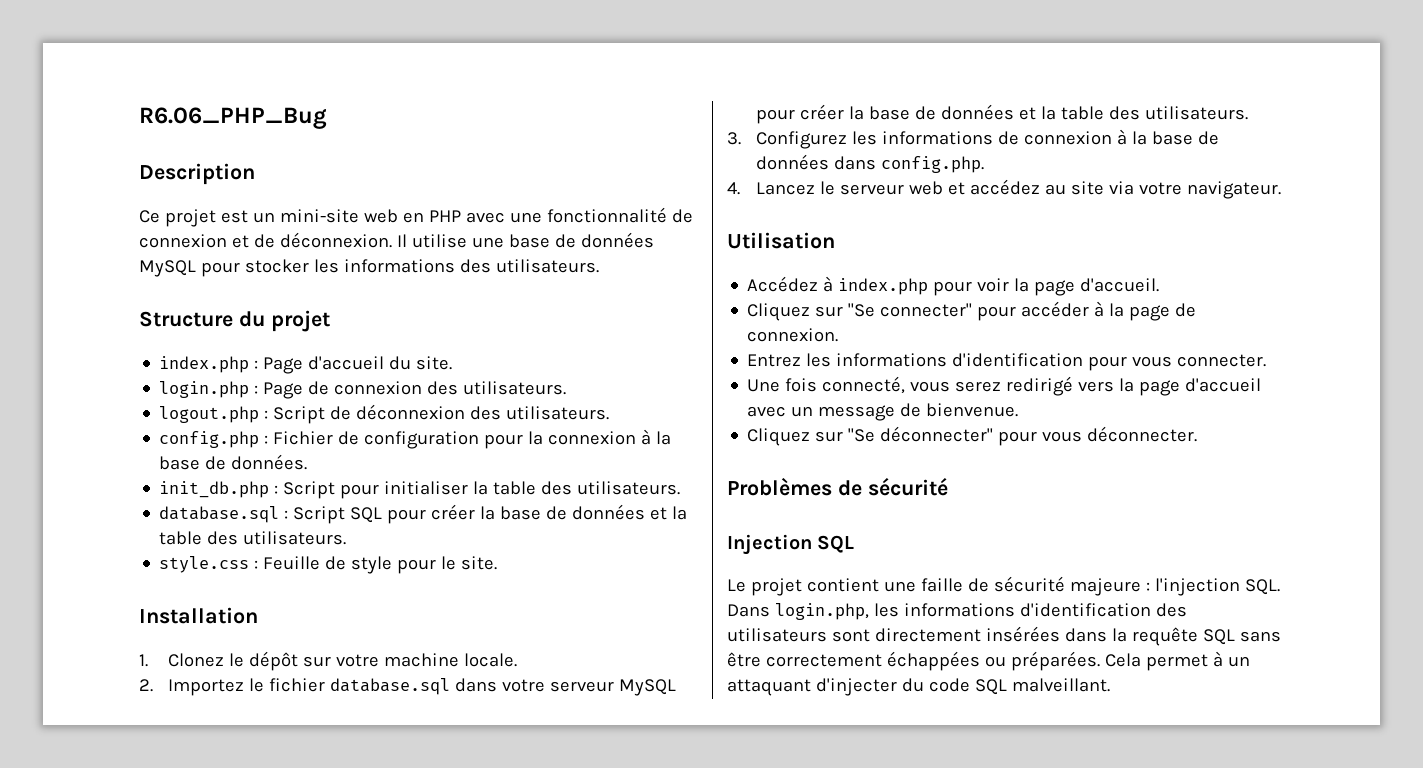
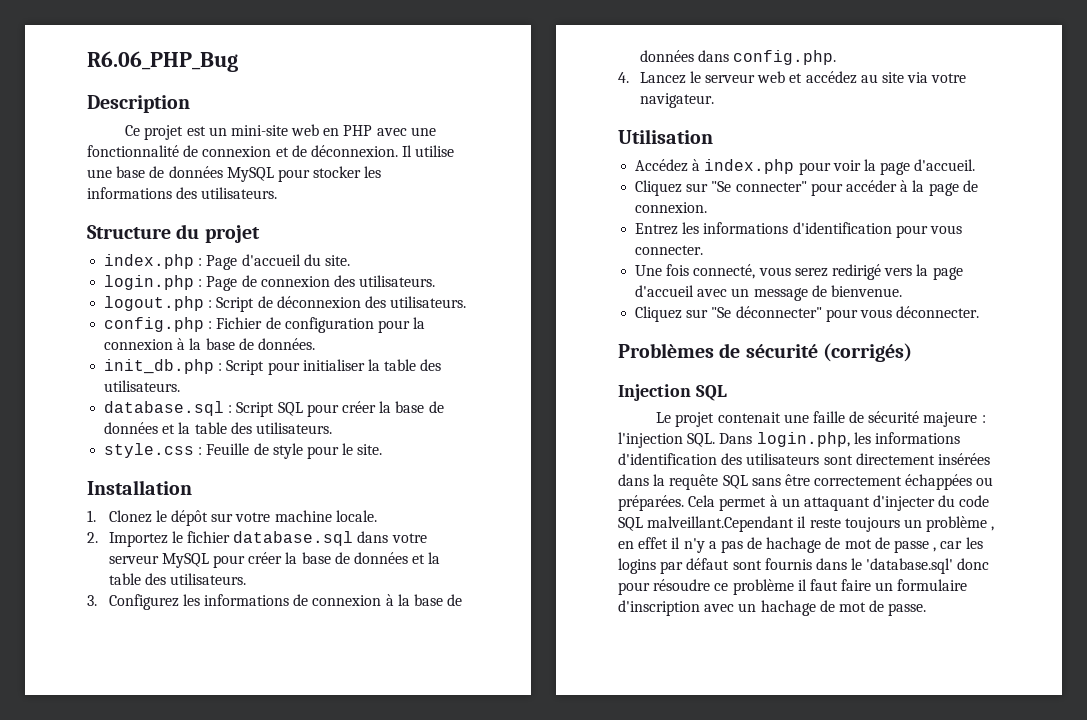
- Problèmes de sécurité
+ Problèmes de sécurité (corrigés)
- Le projet contient une faille de sécurité majeure : l'injection SQL. Dans login.php, les informations d'identification des utilisateurs sont directement insérées dans la requête SQL sans être correctement échappées ou préparées.
+ Le projet contenait une faille de sécurité majeure : l'injection SQL. Dans login.php, les informations d'identification des utilisateurs sont directement insérées dans la requête SQL sans être correctement échappées ou préparées.
- Cela permet à un attaquant d'injecter du code SQL malveillant.
+ Cela permet à un attaquant d'injecter du code SQL malveillant.Cependant il reste toujours un problème , en effet il n'y a pas de hachage de mot de passe , car les logins par défaut sont fournis dans le 'database.sql' donc pour résoudre ce problème il faut faire un formulaire d'inscription avec un hachage de mot de passe.

